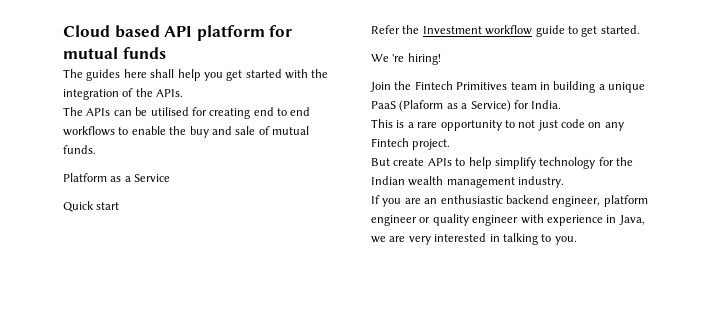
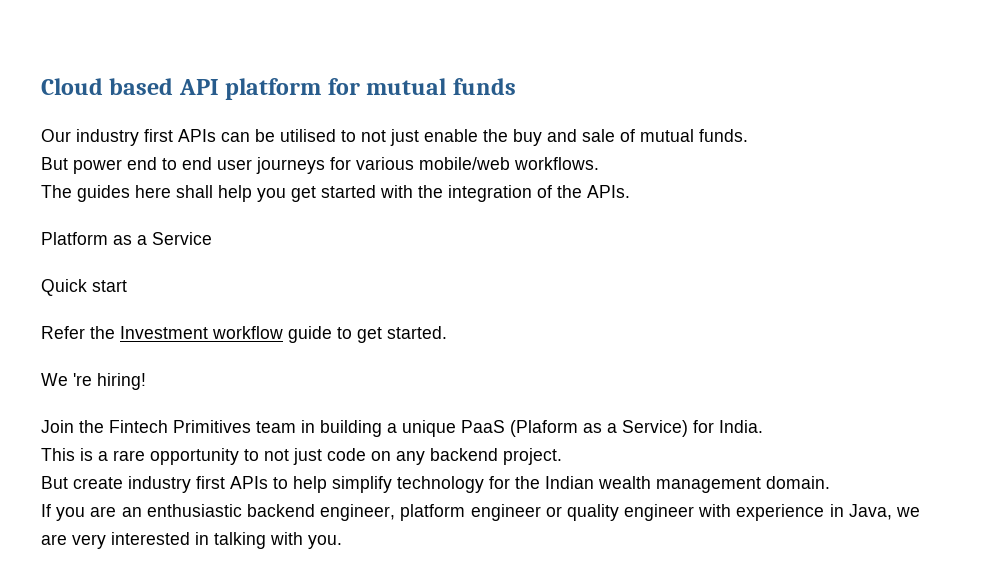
+ Our industry first APIs can be utilised to not just enable the buy and sale of mutual funds.
+ But power end to end user journeys for various mobile/web workflows.
- The APIs can be utilised for creating end to end workflows to enable the buy and sale of mutual funds.
- This is a rare opportunity to not just code on any Fintech project.
+ This is a rare opportunity to not just code on any backend project.
- But create APIs to help simplify technology for the Indian wealth management industry.
+ But create industry first APIs to help simplify technology for the Indian wealth management domain.
- If you are an enthusiastic backend engineer, platform engineer or quality engineer with experience in Java, we are very interested in talking to you.
+ If you are an enthusiastic backend engineer, platform engineer or quality engineer with experience in Java, we are very interested in talking with you.

